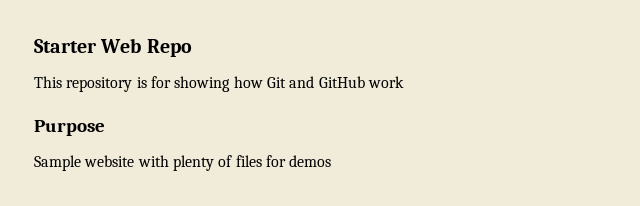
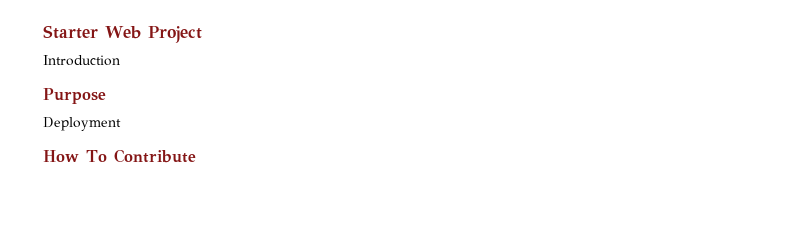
- Starter Web Repo
- This repository is for showing how Git and GitHub work
+ Starter Web Project
+ Introduction
  Purpose
- Sample website with plenty of files for demos
+ Deployment
+ How To Contribute

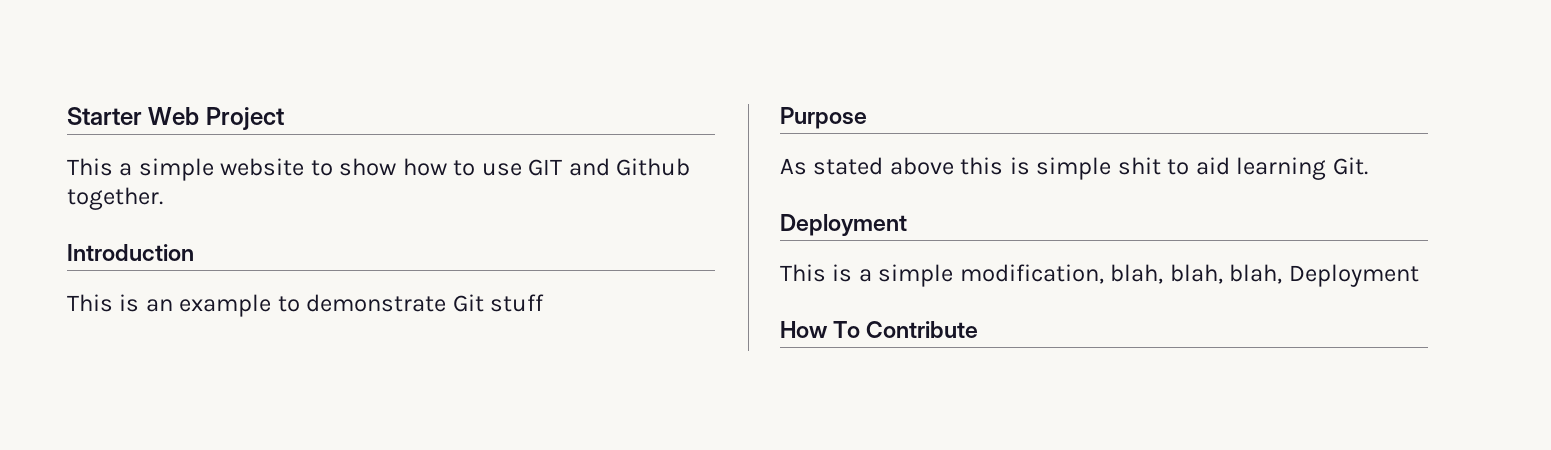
+ This a simple website to show how to use GIT and Github together.
  Introduction
+ This is an example to demonstrate Git stuff
  Purpose
+ As stated above this is simple shit to aid learning Git.
  Deployment
+ This is a simple modification, blah, blah, blah, Deployment

